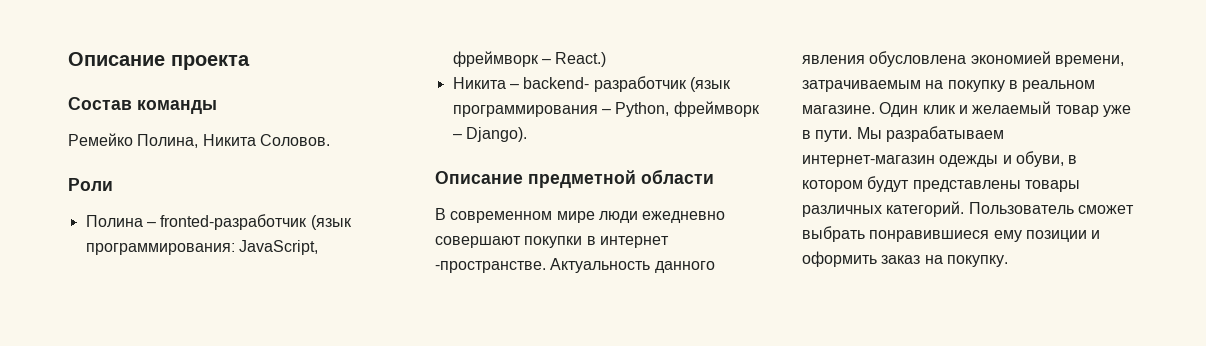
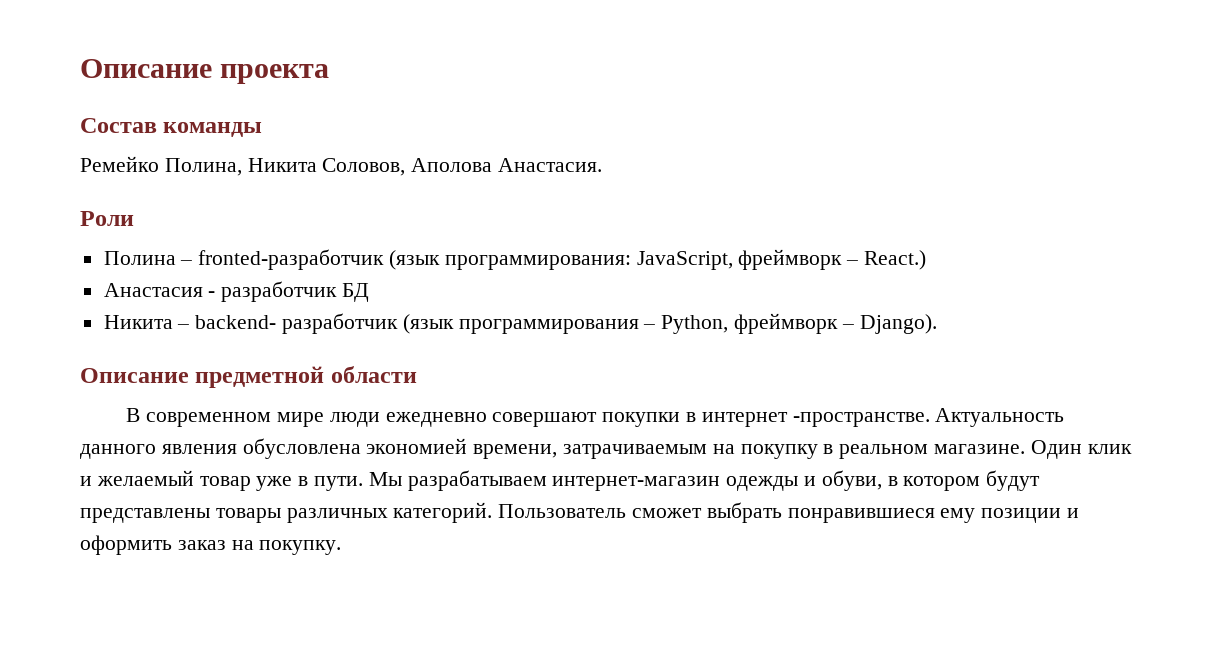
- Ремейко Полина, Никита Соловов.
+ Ремейко Полина, Никита Соловов, Аполова Анастасия.
+ Анастасия - разработчик БД

